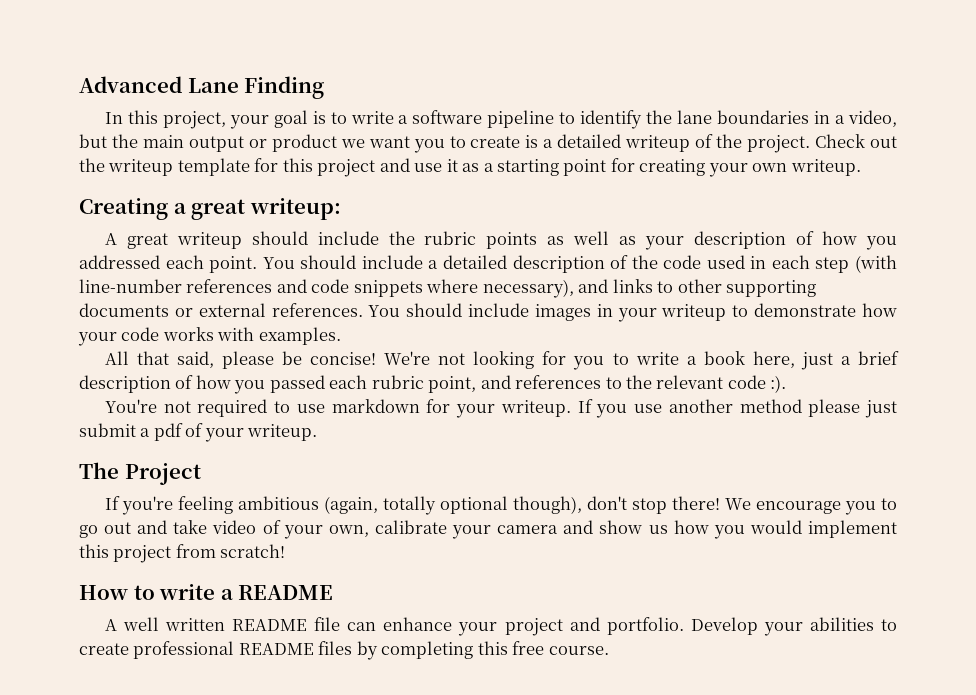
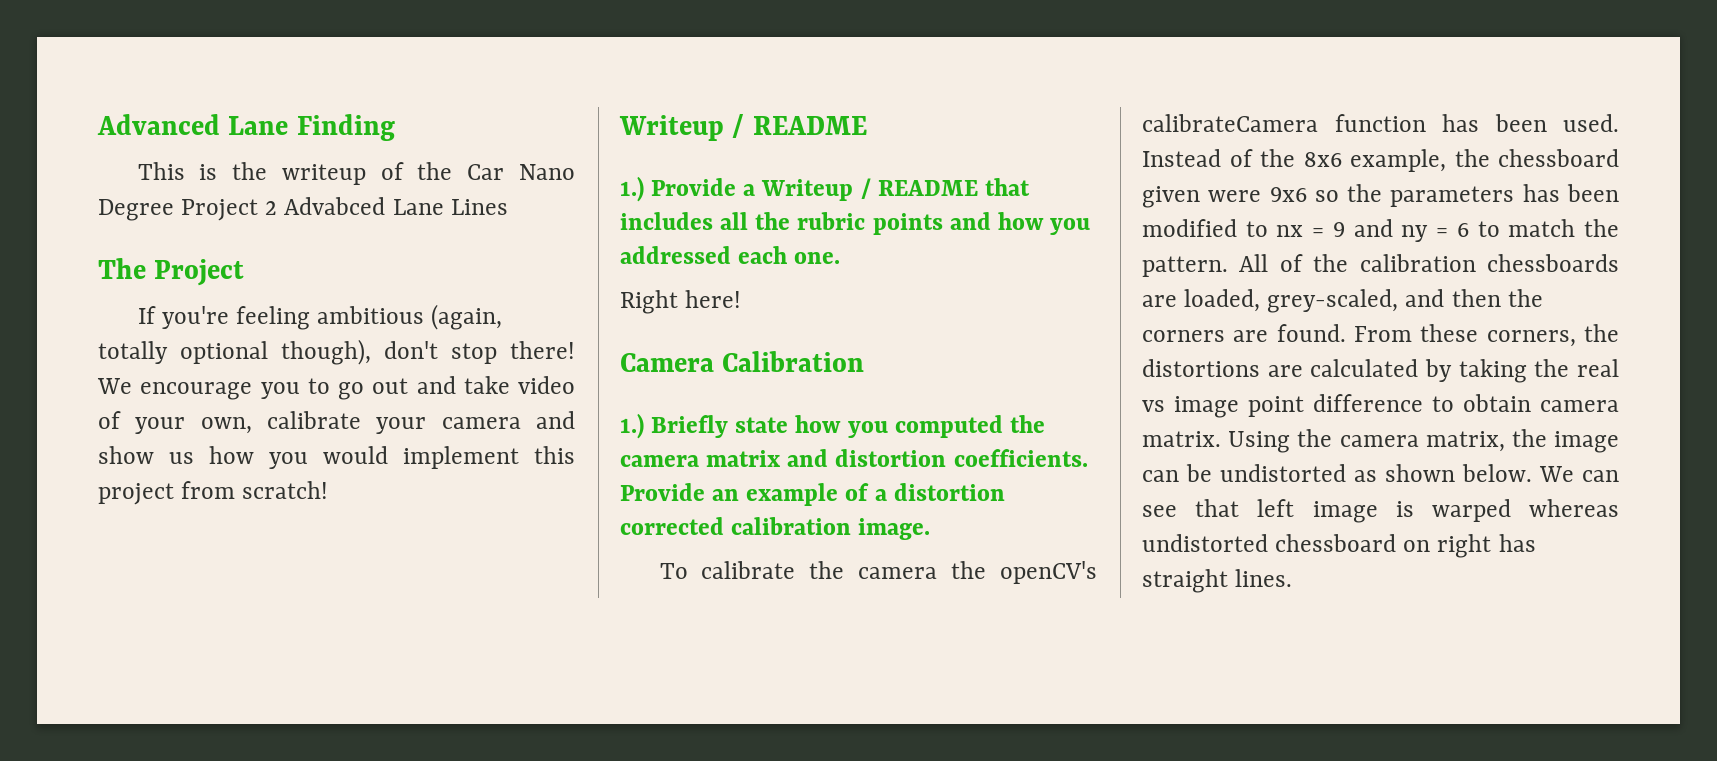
- In this project, your goal is to write a software pipeline to identify the lane boundaries in a video, but the main output or product we want you to create is a detailed writeup of the project. Check out the writeup template for this project and use it as a starting point for creating your own writeup.
- Creating a great writeup:
- A great writeup should include the rubric points as well as your description of how you addressed each point. You should include a detailed description of the code used in each step (with line-number references and code snippets where necessary), and links to other supporting documents or external references. You should include images in your writeup to demonstrate how your code works with examples.
- All that said, please be concise! We're not looking for you to write a book here, just a brief description of how you passed each rubric point, and references to the relevant code :).
- You're not required to use markdown for your writeup. If you use another method please just submit a pdf of your writeup.
+ This is the writeup of the Car Nano Degree Project 2 Advabced Lane Lines
  We encourage you to go out and take video of your own, calibrate your camera and show us how you would implement this project from scratch!
- How to write a README
- A well written README file can enhance your project and portfolio. Develop your abilities to create professional README files by completing this free course.
+ Writeup / README
+ 1.) Provide a Writeup / README that includes all the rubric points and how you addressed each one.
+ Right here!
+ Camera Calibration
+ 1.) Briefly state how you computed the camera matrix and distortion coefficients. Provide an example of a distortion corrected calibration image.
+ To calibrate the camera the openCV's calibrateCamera function has been used. Instead of the 8x6 example, the chessboard given were 9x6 so the parameters has been modified to nx = 9 and ny = 6 to match the pattern. All of the calibration chessboards are loaded, grey-scaled, and then the corners are found. From these corners, the distortions are calculated by taking the real vs image point difference to obtain camera matrix. Using the camera matrix, the image can be undistorted as shown below. We can see that left image is warped whereas undistorted chessboard on right has straight lines.

